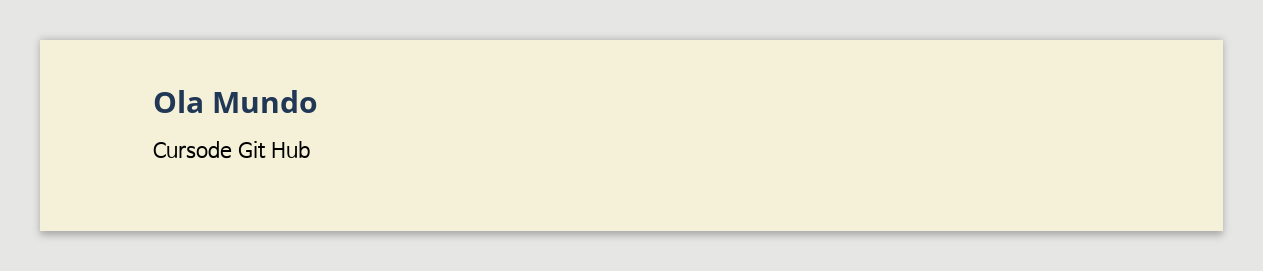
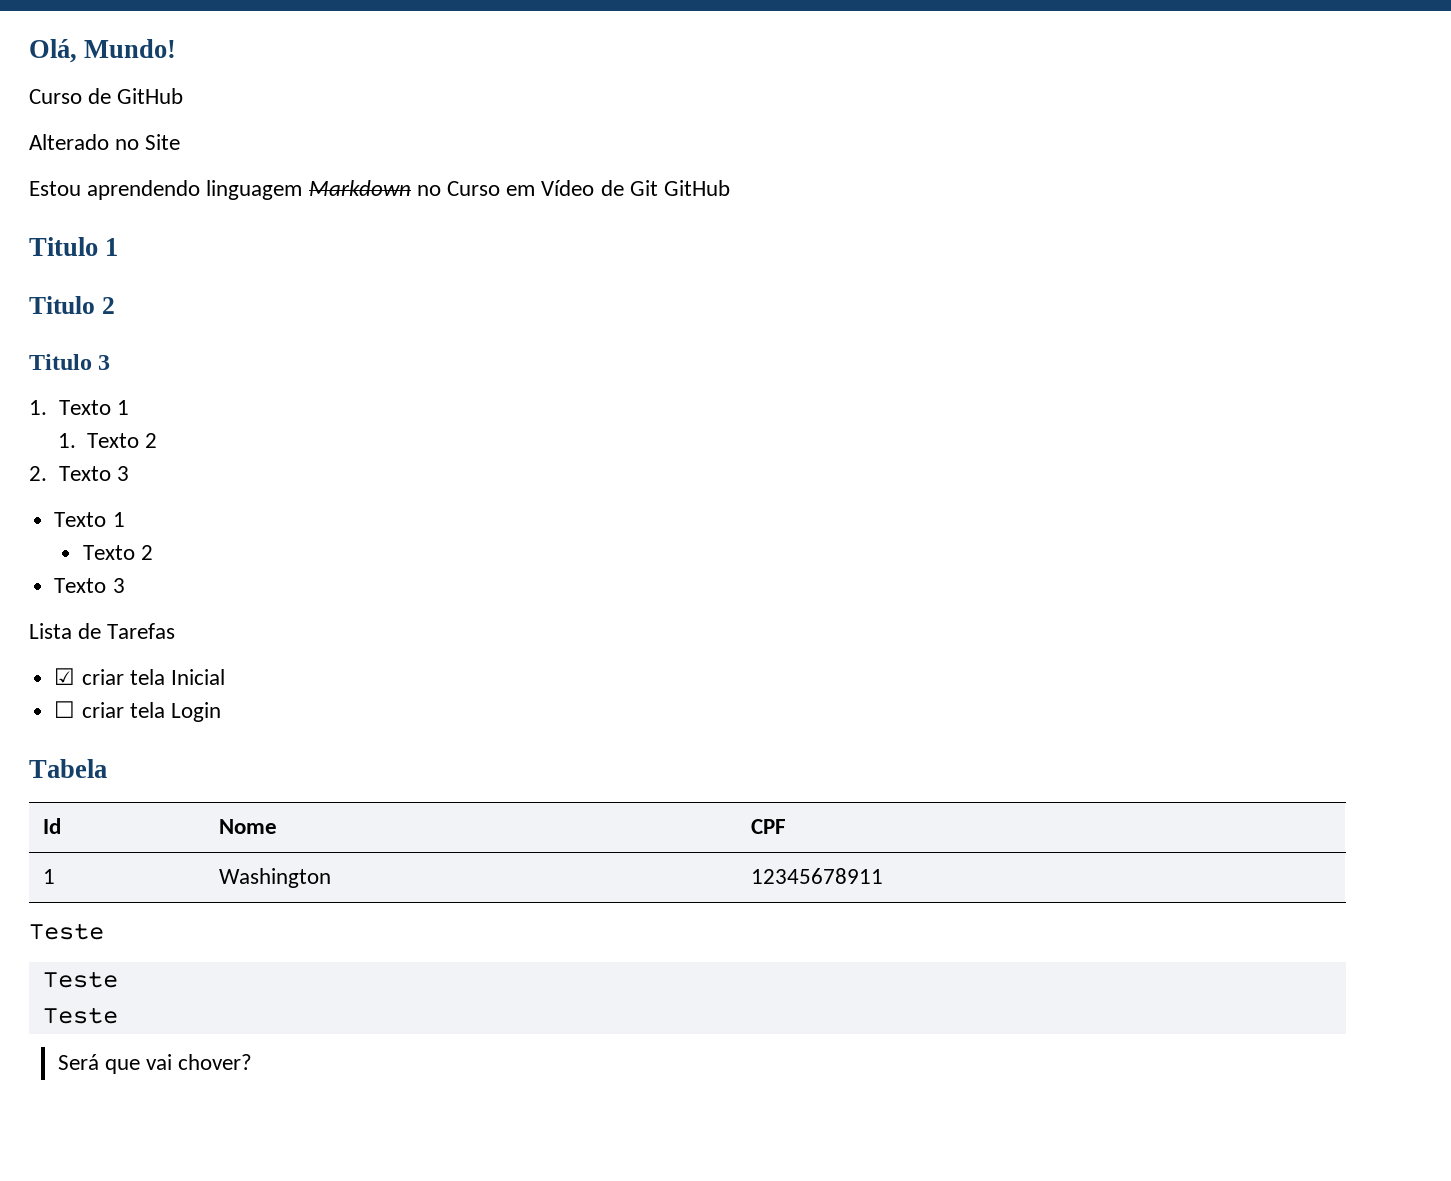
- Ola Mundo
- Cursode Git Hub
+ Olá, Mundo!
+ Curso de GitHub
+ Alterado no Site
+ Estou aprendendo linguagem Markdown no Curso em Vídeo de Git GitHub
+ Titulo 1
+ Titulo 2
+ Titulo 3
+ 1. Texto 1
+ 1. Texto 2
+ 2. Texto 3
+ Texto 1
+ Texto 2
+ Texto 3
+ Lista de Tarefas
+ ☑ criar tela Inicial
+ ☐ criar tela Login
+ Tabela
+ Id | Nome | CPF
+ 1 | Washington | 12345678911
+ Teste
+ Teste
+ Teste
+ Será que vai chover?

